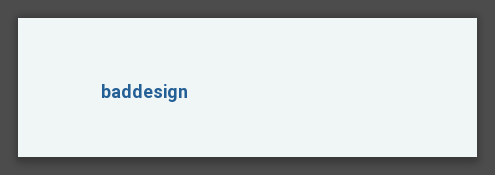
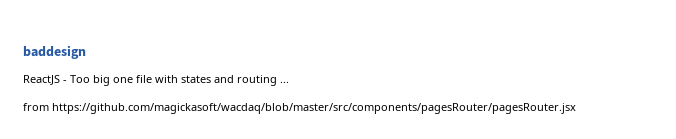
+ ReactJS - Too big one file with states and routing ...
+ from https://github.com/magickasoft/wacdaq/blob/master/src/components/pagesRouter/pagesRouter.jsx

